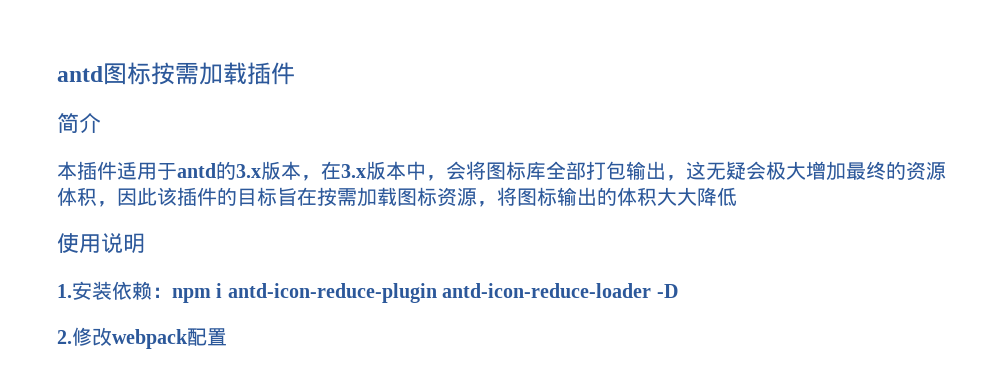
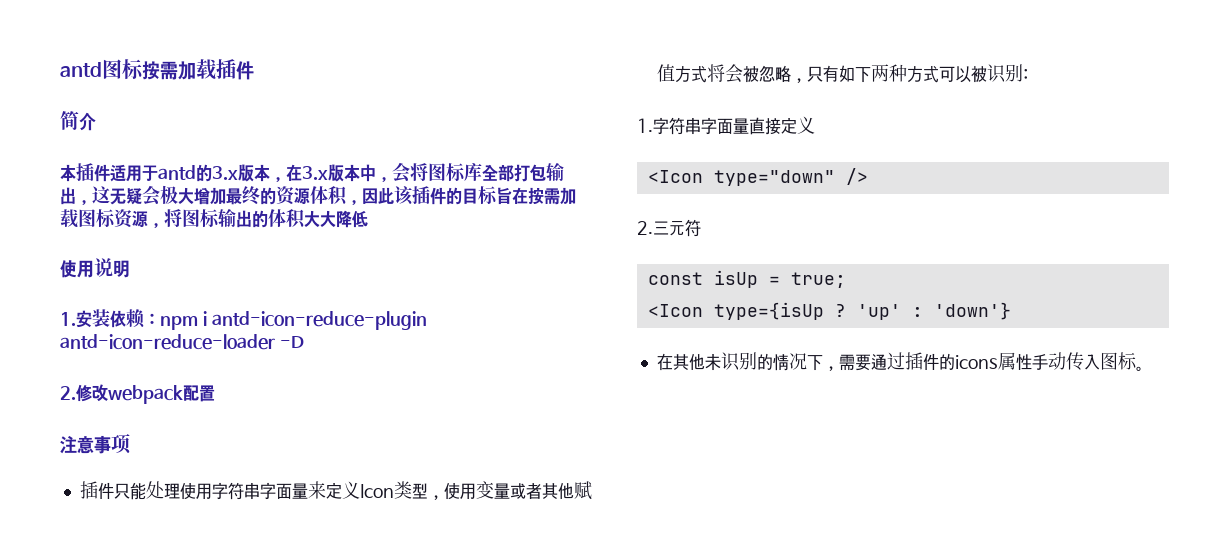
+ 注意事项
+ 插件只能处理使用字符串字面量来定义Icon类型，使用变量或者其他赋值方式将会被忽略，只有如下两种方式可以被识别:
+ 1.字符串字面量直接定义
+ <Icon type="down" />
+ 2.三元符
+ const isUp = true;
+ <Icon type={isUp ? 'up' : 'down'}
+ 在其他未识别的情况下，需要通过插件的icons属性手动传入图标。

